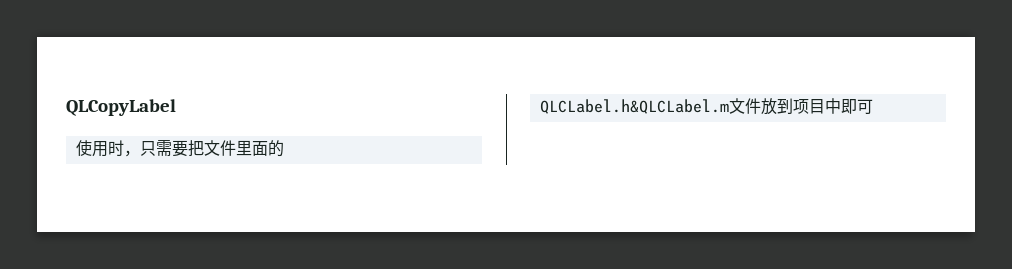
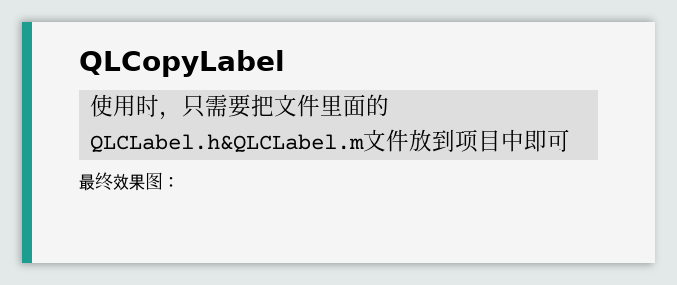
+ 最终效果图：

